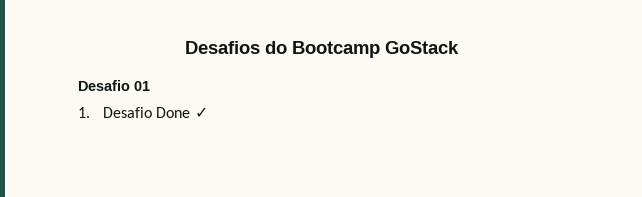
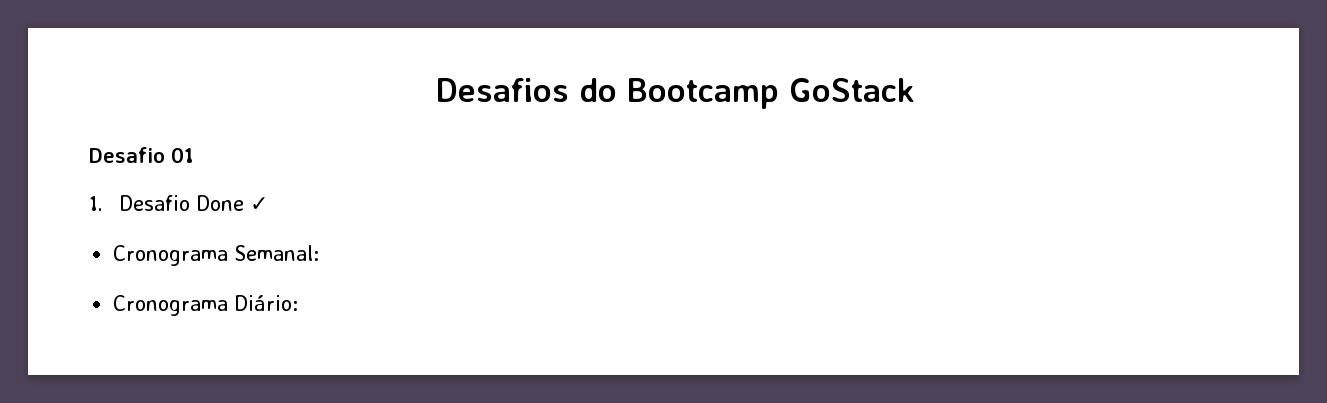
+ Cronograma Semanal:
+ Cronograma Diário:

